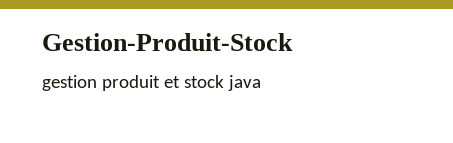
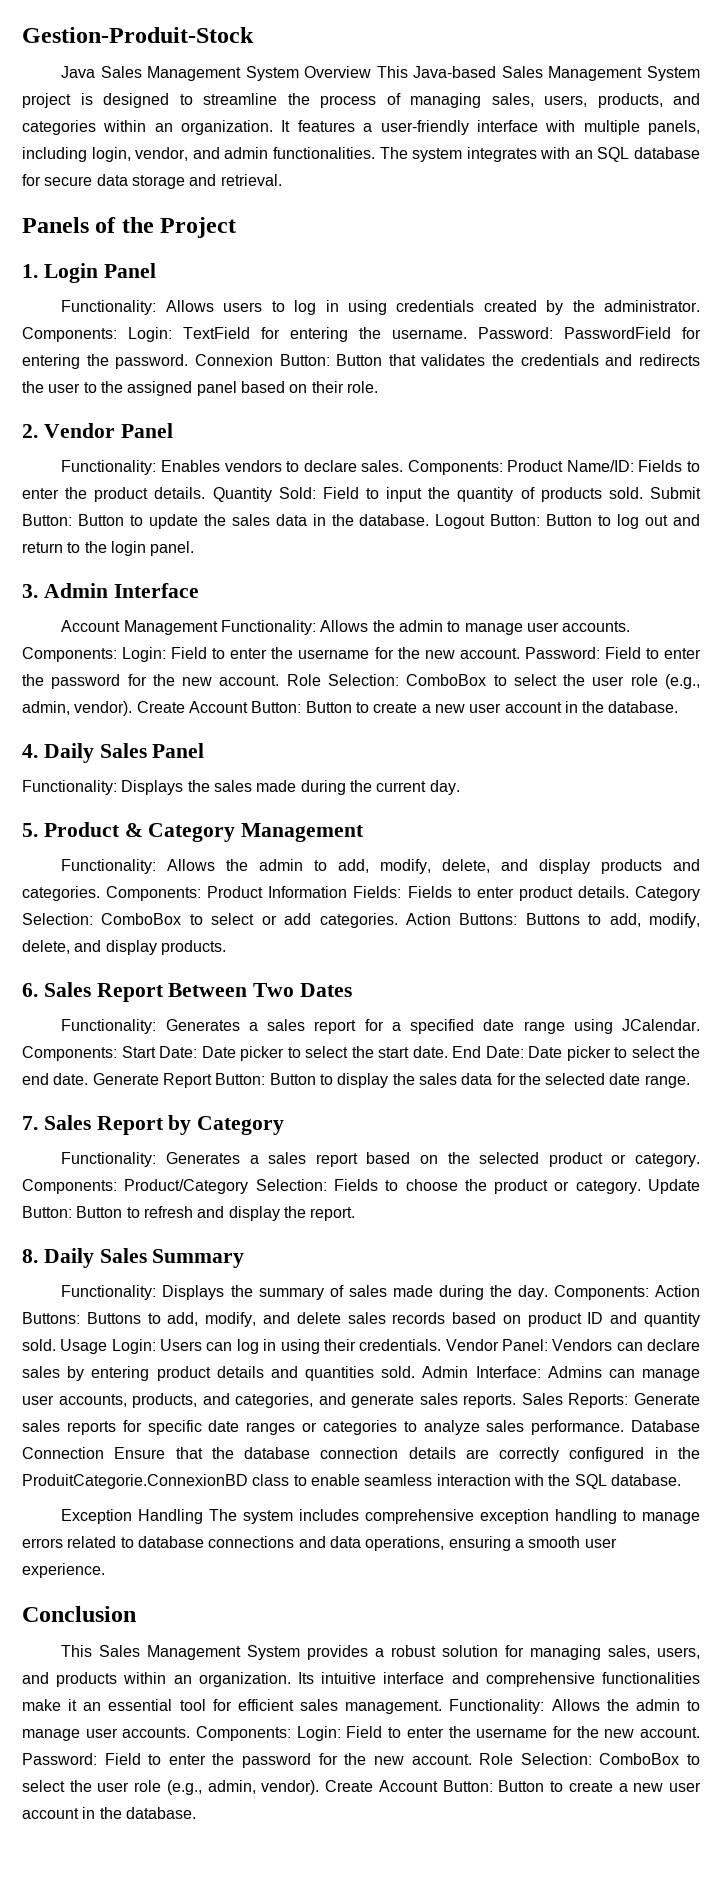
- gestion produit et stock java
+ Java Sales Management System Overview This Java-based Sales Management System project is designed to streamline the process of managing sales, users, products, and categories within an organization. It features a user-friendly interface with multiple panels, including login, vendor, and admin functionalities. The system integrates with an SQL database for secure data storage and retrieval.
+ Panels of the Project
+ 1. Login Panel
+ Functionality: Allows users to log in using credentials created by the administrator. Components: Login: TextField for entering the username. Password: PasswordField for entering the password. Connexion Button: Button that validates the credentials and redirects the user to the assigned panel based on their role.
+ 2. Vendor Panel
+ Functionality: Enables vendors to declare sales. Components: Product Name/ID: Fields to enter the product details. Quantity Sold: Field to input the quantity of products sold. Submit Button: Button to update the sales data in the database. Logout Button: Button to log out and return to the login panel.
+ 3. Admin Interface
+ Account Management Functionality: Allows the admin to manage user accounts. Components: Login: Field to enter the username for the new account. Password: Field to enter the password for the new account. Role Selection: ComboBox to select the user role (e.g., admin, vendor). Create Account Button: Button to create a new user account in the database.
+ 4. Daily Sales Panel
+ Functionality: Displays the sales made during the current day.
+ 5. Product & Category Management
+ Functionality: Allows the admin to add, modify, delete, and display products and categories. Components: Product Information Fields: Fields to enter product details. Category Selection: ComboBox to select or add categories. Action Buttons: Buttons to add, modify, delete, and display products.
+ 6. Sales Report Between Two Dates
+ Functionality: Generates a sales report for a specified date range using JCalendar. Components: Start Date: Date picker to select the start date. End Date: Date picker to select the end date. Generate Report Button: Button to display the sales data for the selected date range.
+ 7. Sales Report by Category
+ Functionality: Generates a sales report based on the selected product or category. Components: Product/Category Selection: Fields to choose the product or category. Update Button: Button to refresh and display the report.
+ 8. Daily Sales Summary
+ Functionality: Displays the summary of sales made during the day. Components: Action Buttons: Buttons to add, modify, and delete sales records based on product ID and quantity sold. Usage Login: Users can log in using their credentials. Vendor Panel: Vendors can declare sales by entering product details and quantities sold. Admin Interface: Admins can manage user accounts, products, and categories, and generate sales reports. Sales Reports: Generate sales reports for specific date ranges or categories to analyze sales performance. Database Connection Ensure that the database connection details are correctly configured in the ProduitCategorie.ConnexionBD class to enable seamless interaction with the SQL database.
+ Exception Handling The system includes comprehensive exception handling to manage errors related to database connections and data operations, ensuring a smooth user experience.
+ Conclusion
+ This Sales Management System provides a robust solution for managing sales, users, and products within an organization. Its intuitive interface and comprehensive functionalities make it an essential tool for efficient sales management. Functionality: Allows the admin to manage user accounts. Components: Login: Field to enter the username for the new account. Password: Field to enter the password for the new account. Role Selection: ComboBox to select the user role (e.g., admin, vendor). Create Account Button: Button to create a new user account in the database.

